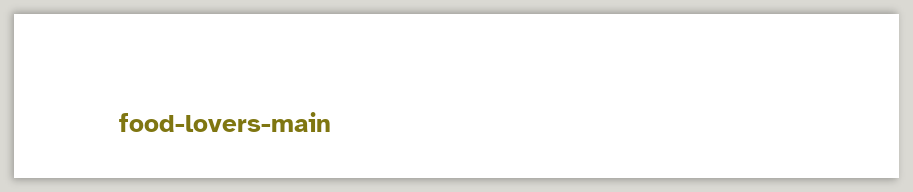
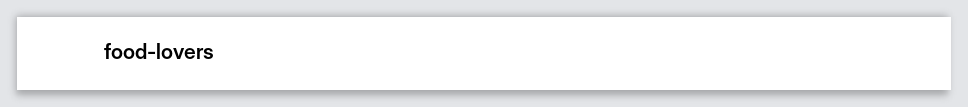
- food-lovers-main
+ food-lovers

